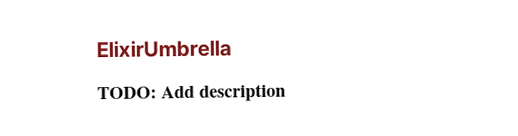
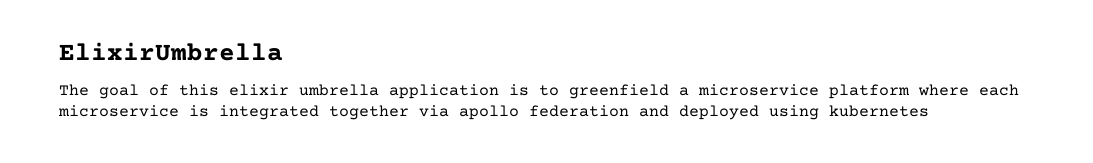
- TODO: Add description
+ The goal of this elixir umbrella application is to greenfield a microservice platform where each microservice is integrated together via apollo federation and deployed using kubernetes

